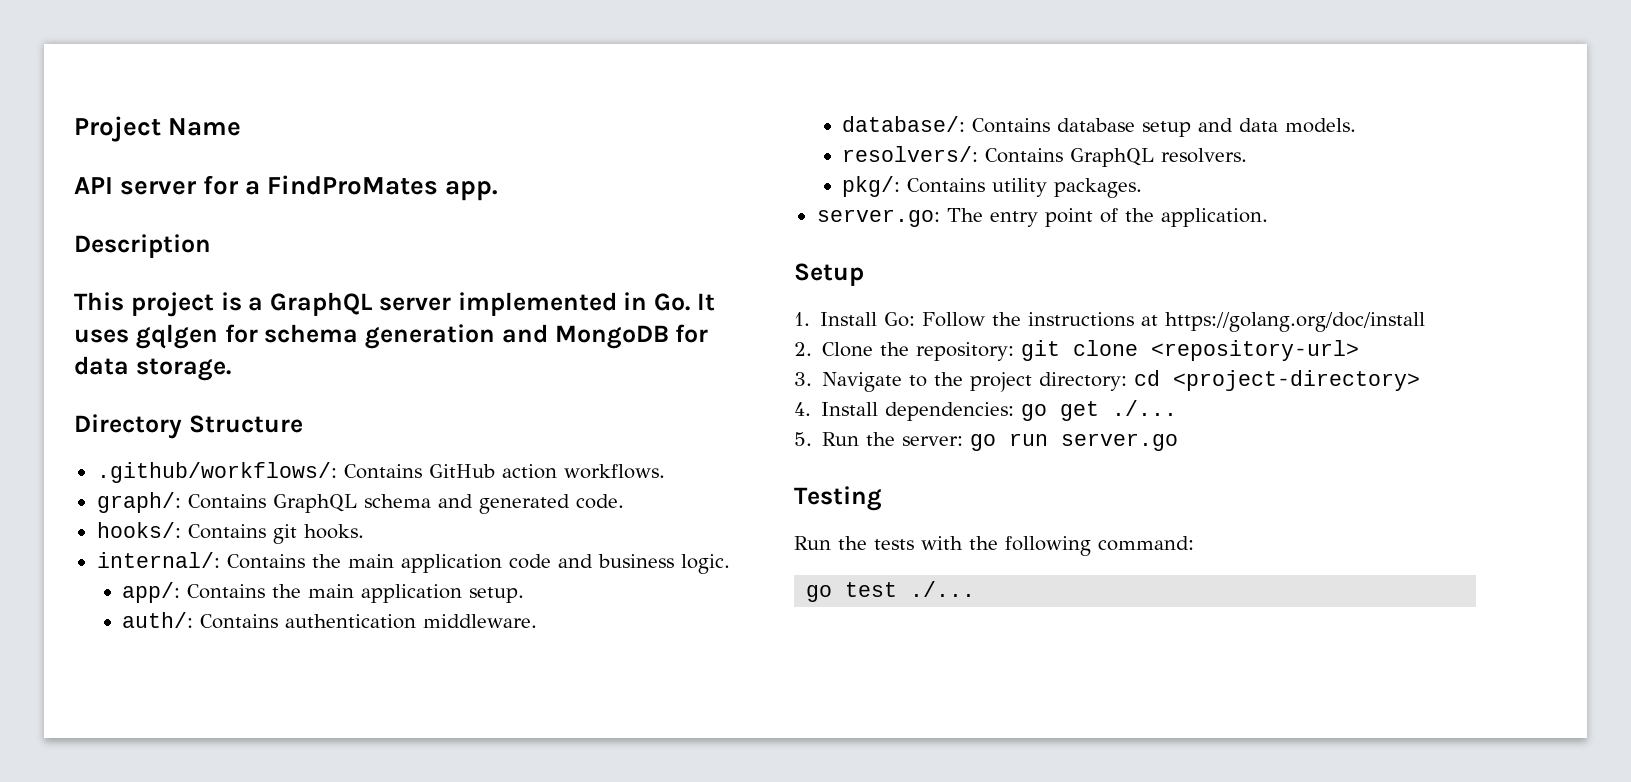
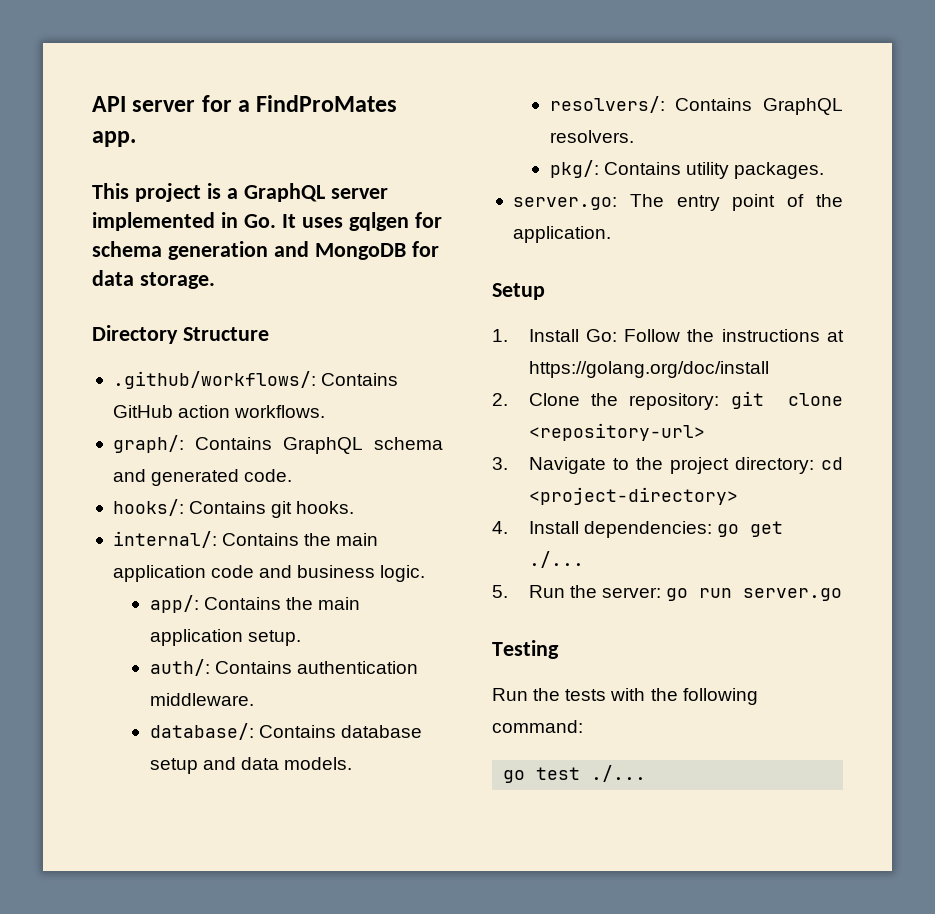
- Project Name
- Description

